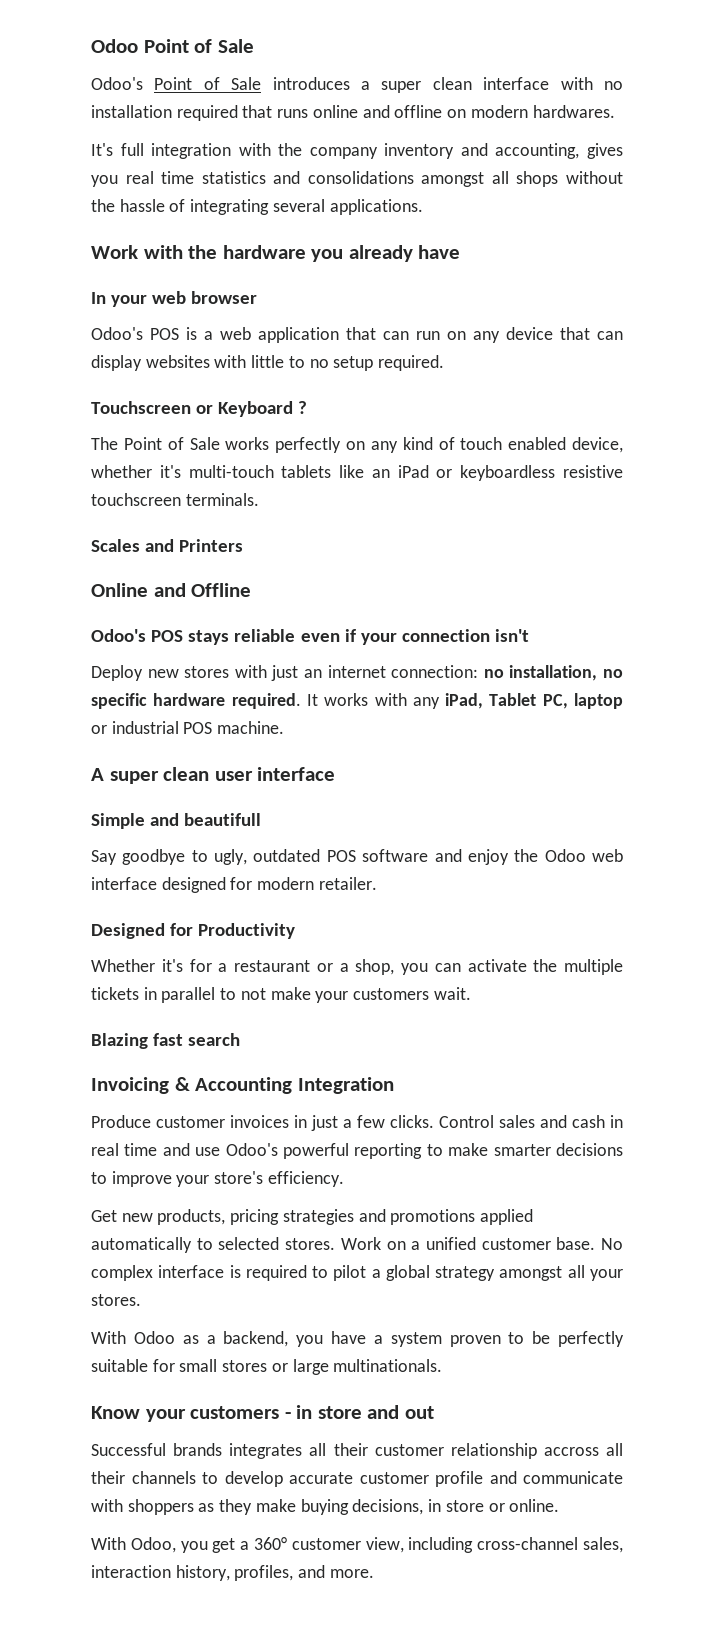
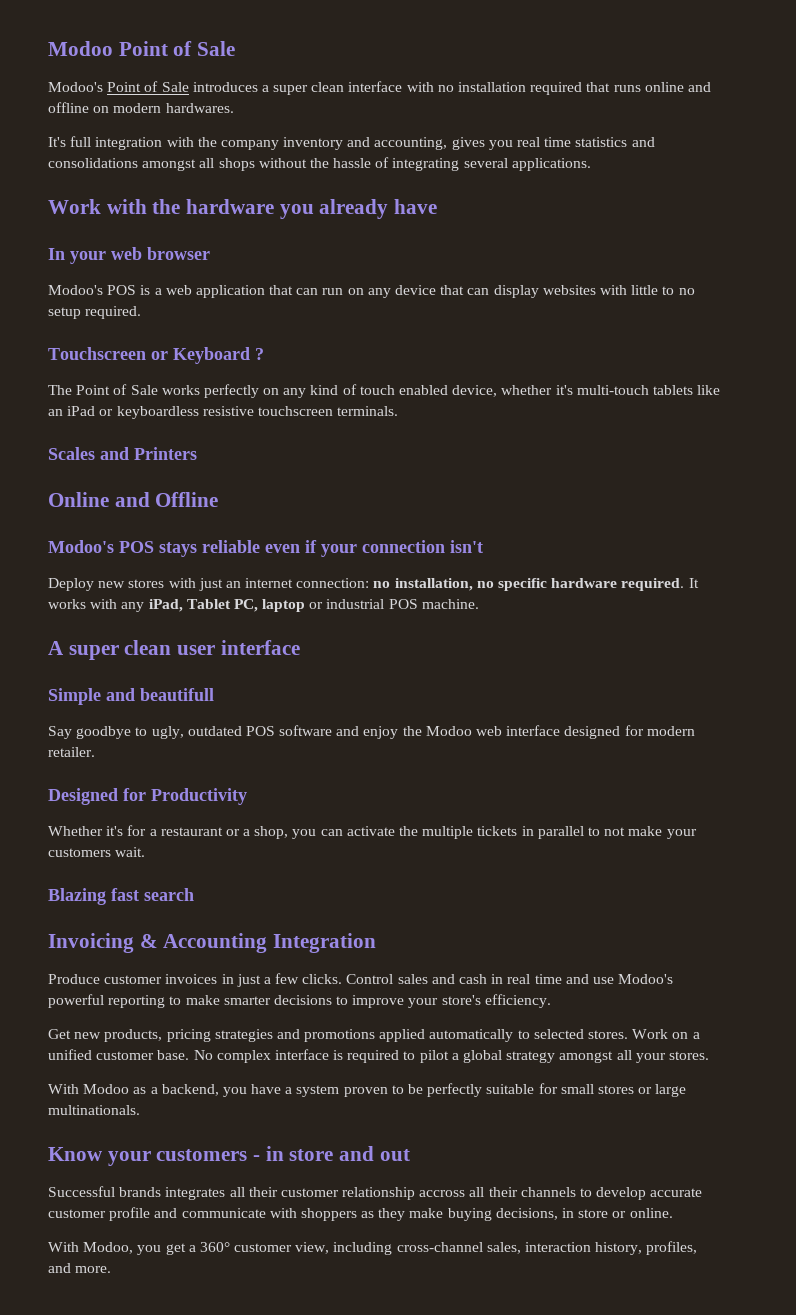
- Odoo Point of Sale
+ Modoo Point of Sale
- Odoo's Point of Sale introduces a super clean interface with no installation required that runs online and offline on modern hardwares.
+ Modoo's Point of Sale introduces a super clean interface with no installation required that runs online and offline on modern hardwares.
- Odoo's POS is a web application that can run on any device that can display websites with little to no setup required.
+ Modoo's POS is a web application that can run on any device that can display websites with little to no setup required.
- Odoo's POS stays reliable even if your connection isn't
+ Modoo's POS stays reliable even if your connection isn't
- Say goodbye to ugly, outdated POS software and enjoy the Odoo web interface designed for modern retailer.
+ Say goodbye to ugly, outdated POS software and enjoy the Modoo web interface designed for modern retailer.
- Control sales and cash in real time and use Odoo's powerful reporting to make smarter decisions to improve your store's efficiency.
+ Control sales and cash in real time and use Modoo's powerful reporting to make smarter decisions to improve your store's efficiency.
- With Odoo as a backend, you have a system proven to be perfectly suitable for small stores or large multinationals.
+ With Modoo as a backend, you have a system proven to be perfectly suitable for small stores or large multinationals.
- With Odoo, you get a 360° customer view, including cross-channel sales, interaction history, profiles, and more.
+ With Modoo, you get a 360° customer view, including cross-channel sales, interaction history, profiles, and more.

